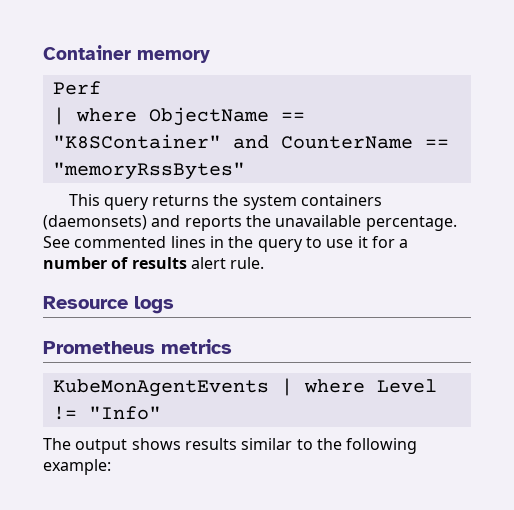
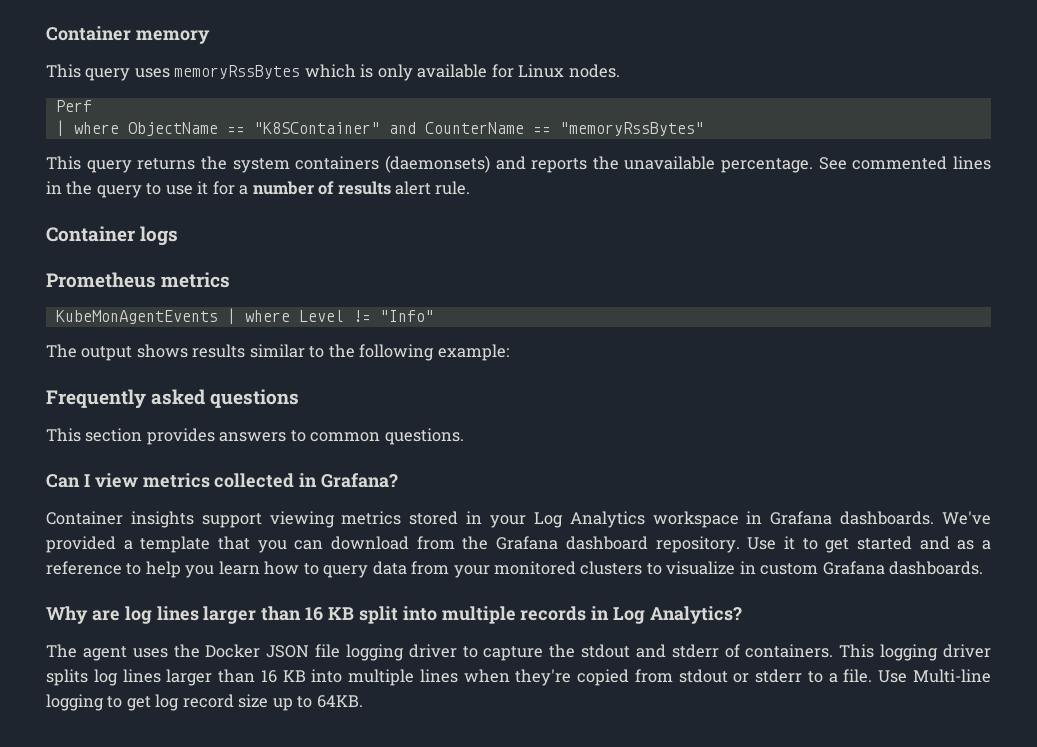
+ This query uses memoryRssBytes which is only available for Linux nodes.
- Resource logs
+ Container logs
+ Frequently asked questions
+ This section provides answers to common questions.
+ Can I view metrics collected in Grafana?
+ Container insights support viewing metrics stored in your Log Analytics workspace in Grafana dashboards. We've provided a template that you can download from the Grafana dashboard repository. Use it to get started and as a reference to help you learn how to query data from your monitored clusters to visualize in custom Grafana dashboards.
+ Why are log lines larger than 16 KB split into multiple records in Log Analytics?
+ The agent uses the Docker JSON file logging driver to capture the stdout and stderr of containers. This logging driver splits log lines larger than 16 KB into multiple lines when they're copied from stdout or stderr to a file. Use Multi-line logging to get log record size up to 64KB.

